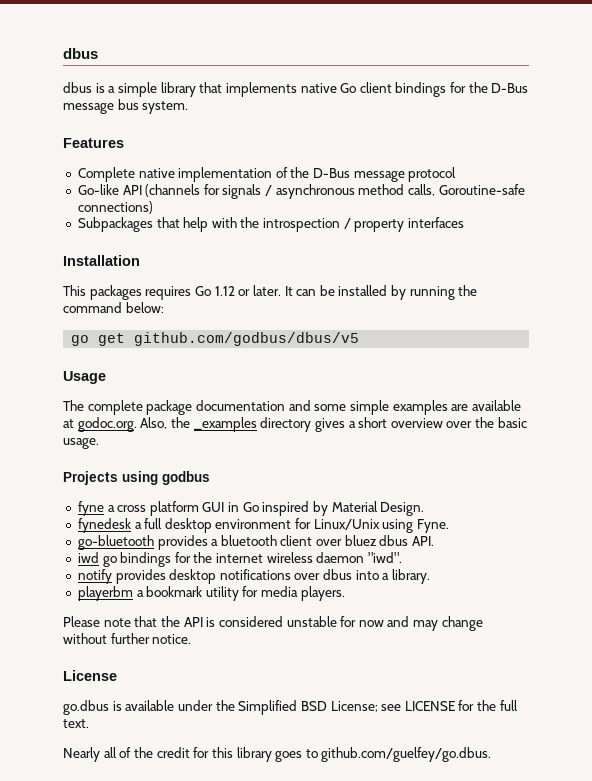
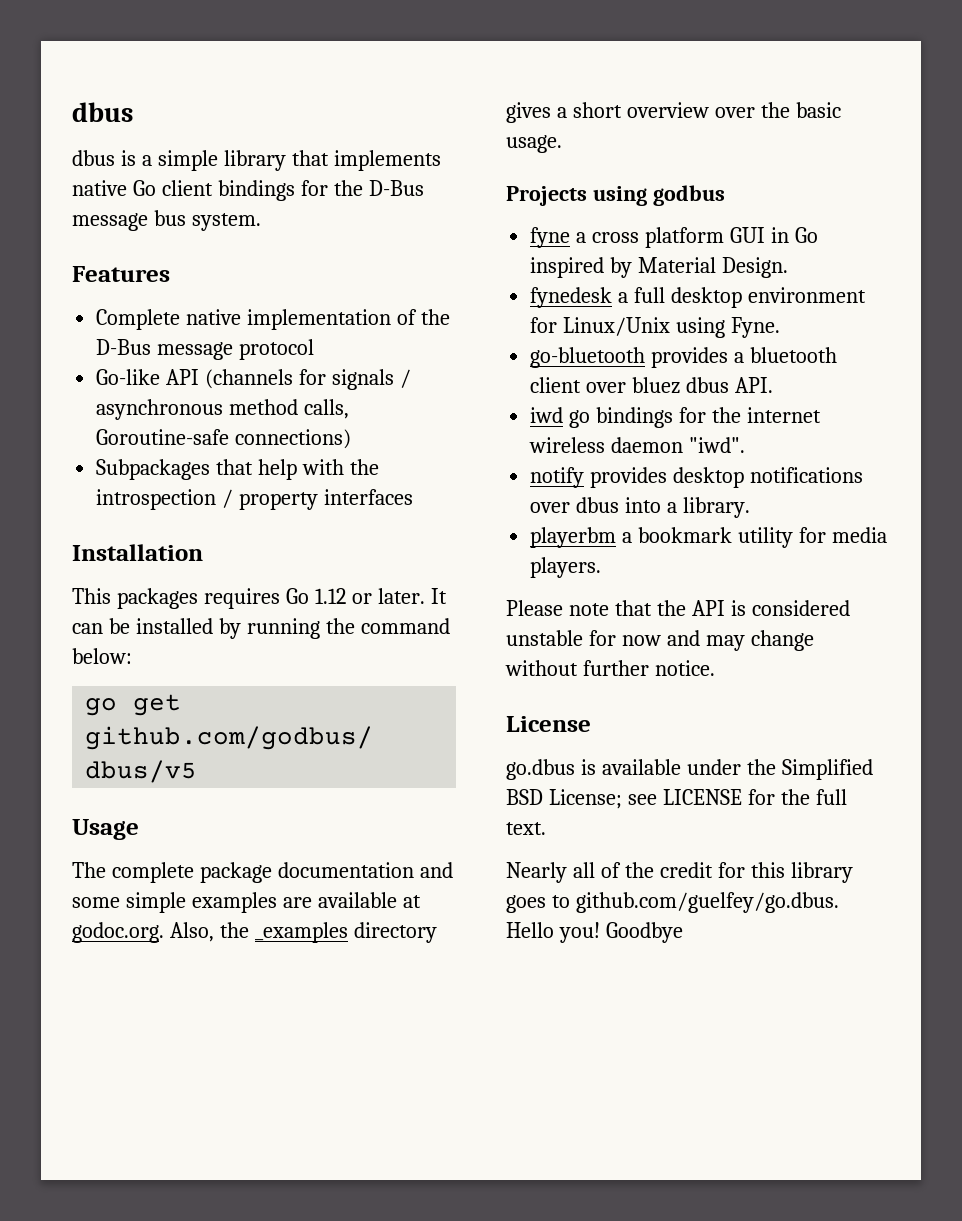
- Nearly all of the credit for this library goes to github.com/guelfey/go.dbus.
+ Nearly all of the credit for this library goes to github.com/guelfey/go.dbus. Hello you! Goodbye

